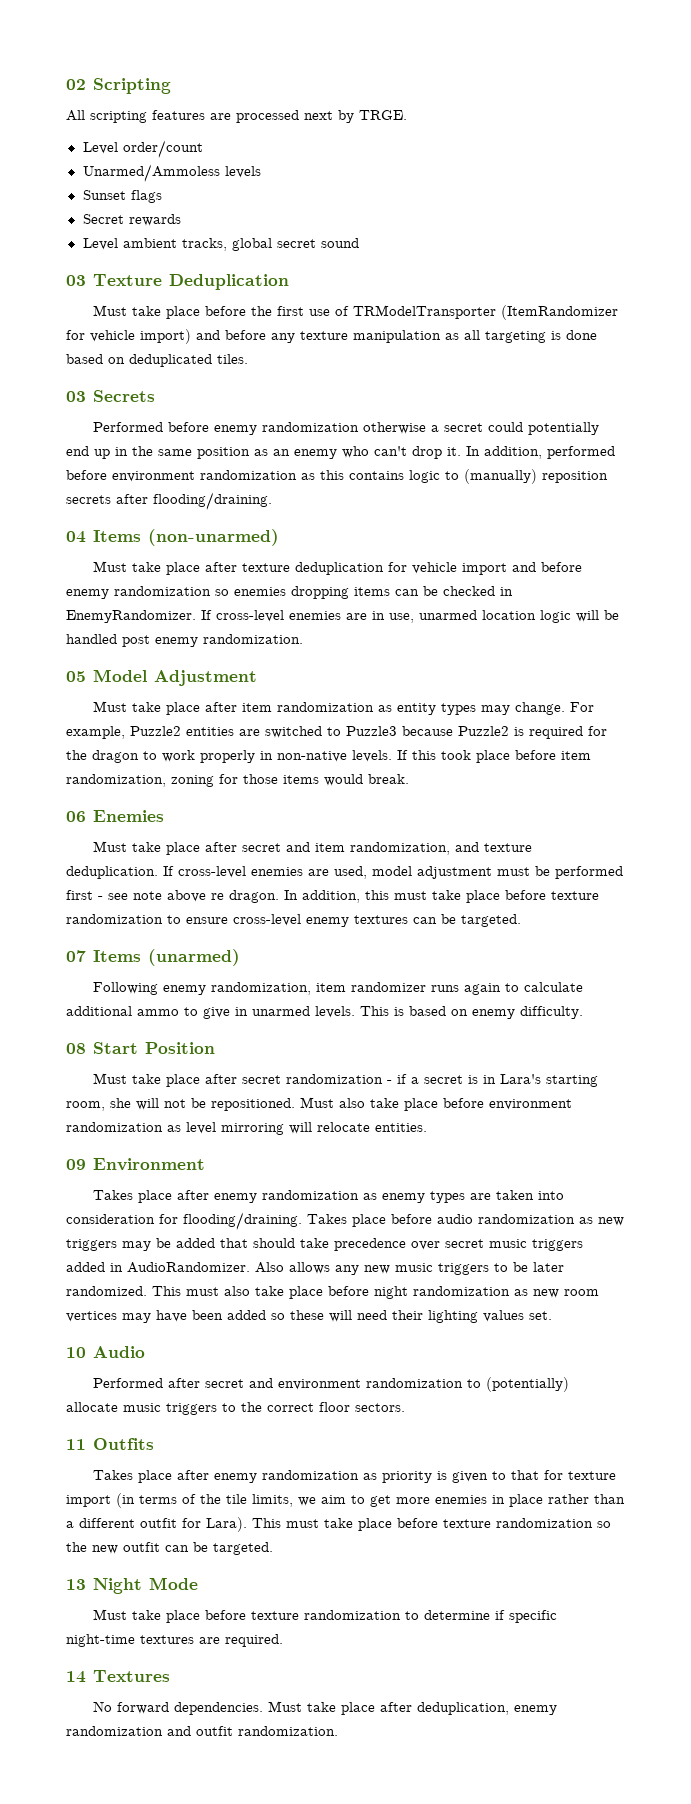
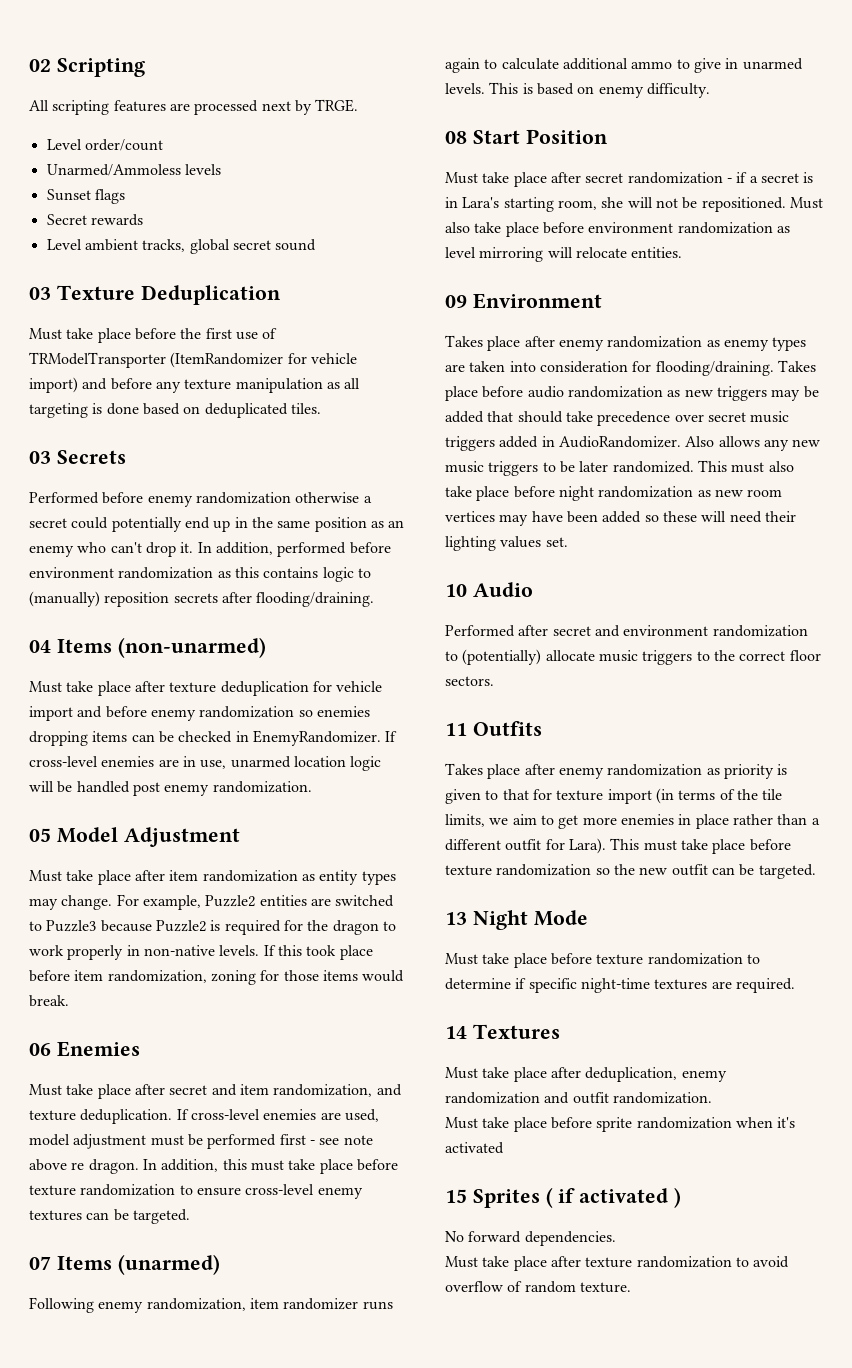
- No forward dependencies.
+ Must take place before sprite randomization when it's activated
+ 15 Sprites ( if activated )
+ No forward dependencies.
+ Must take place after texture randomization to avoid overflow of random texture.

